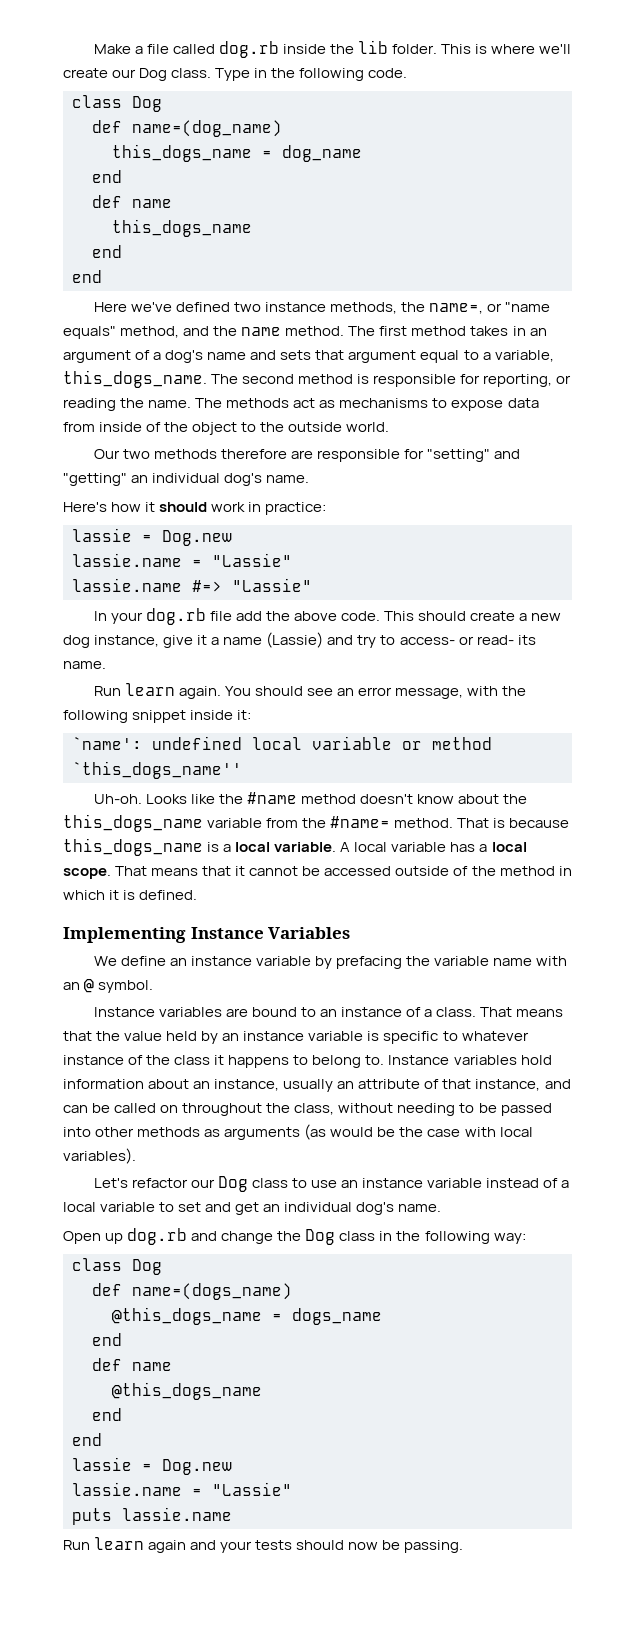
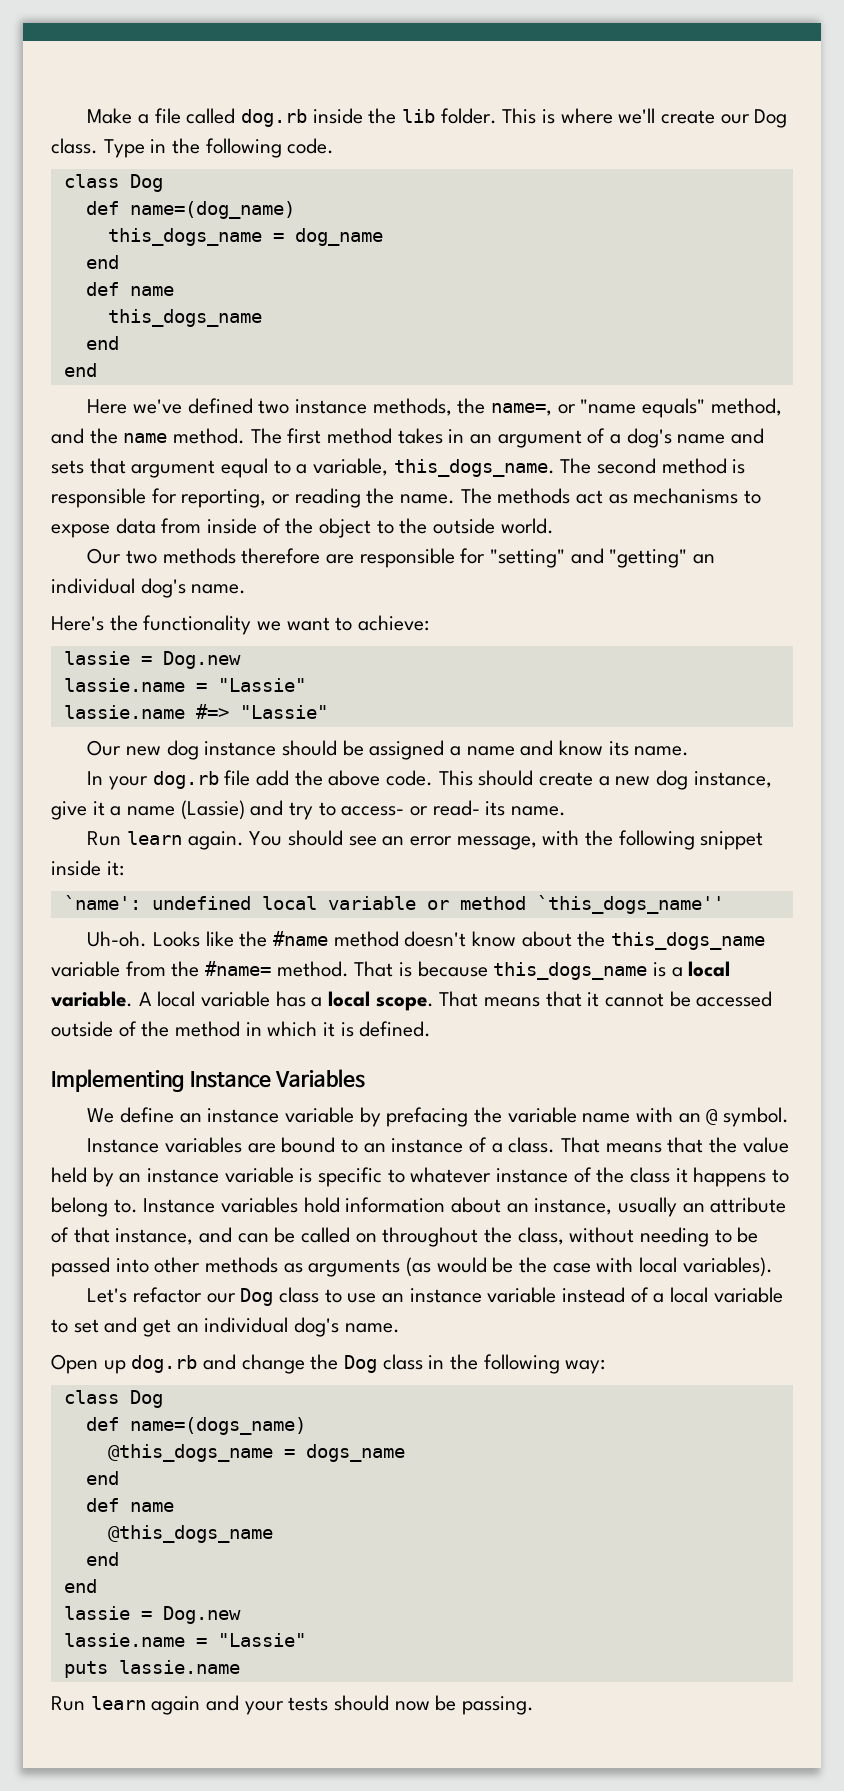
- Here's how it should work in practice:
+ Here's the functionality we want to achieve:
+ Our new dog instance should be assigned a name and know its name.

